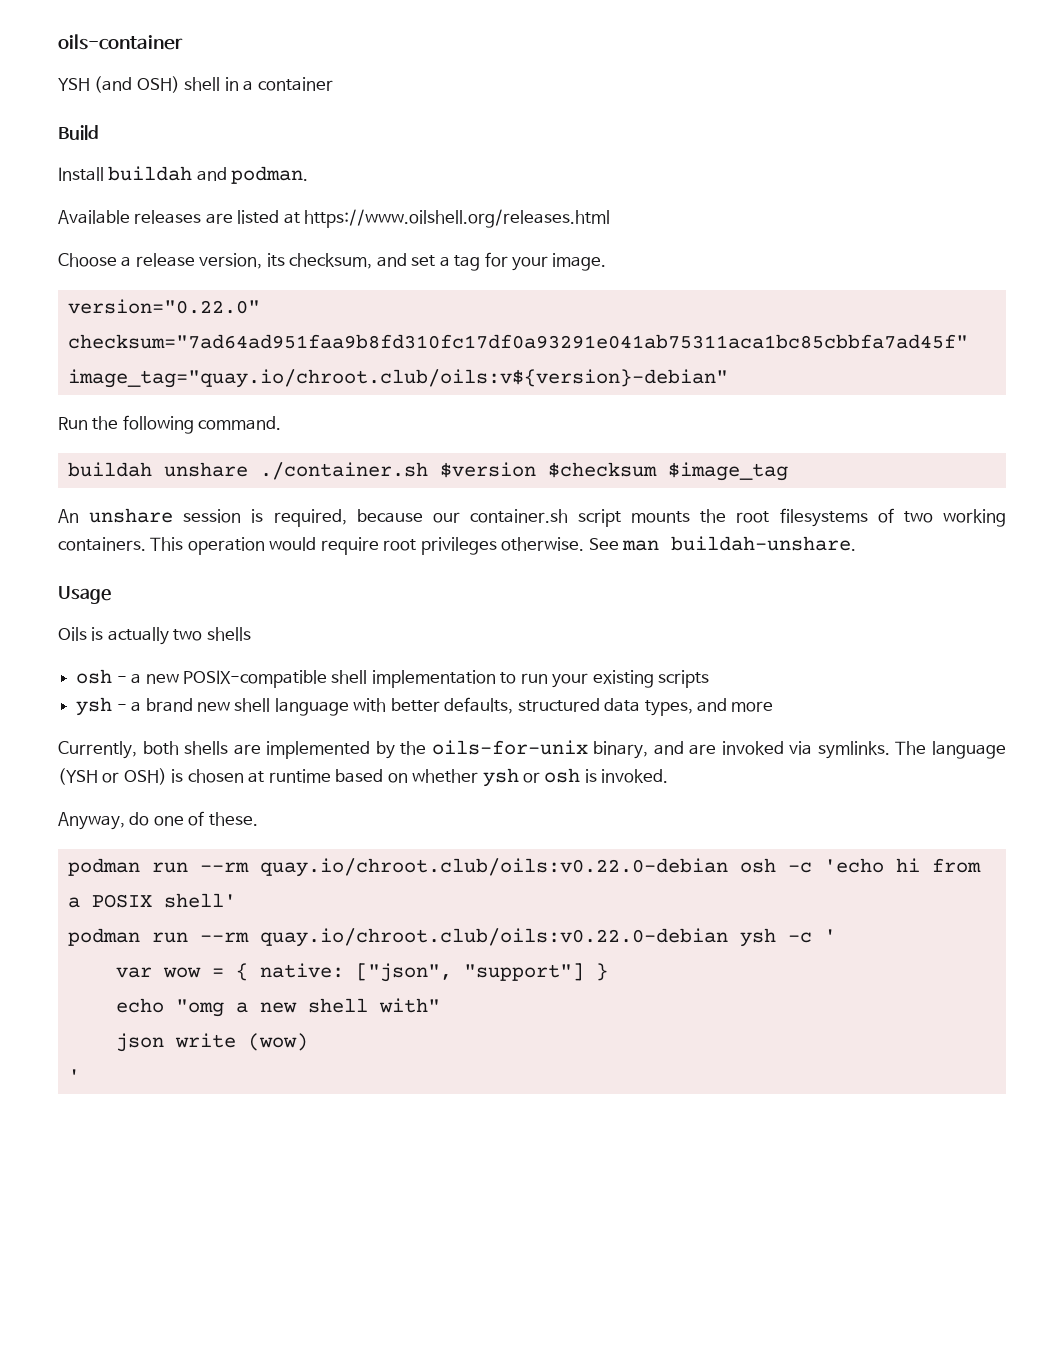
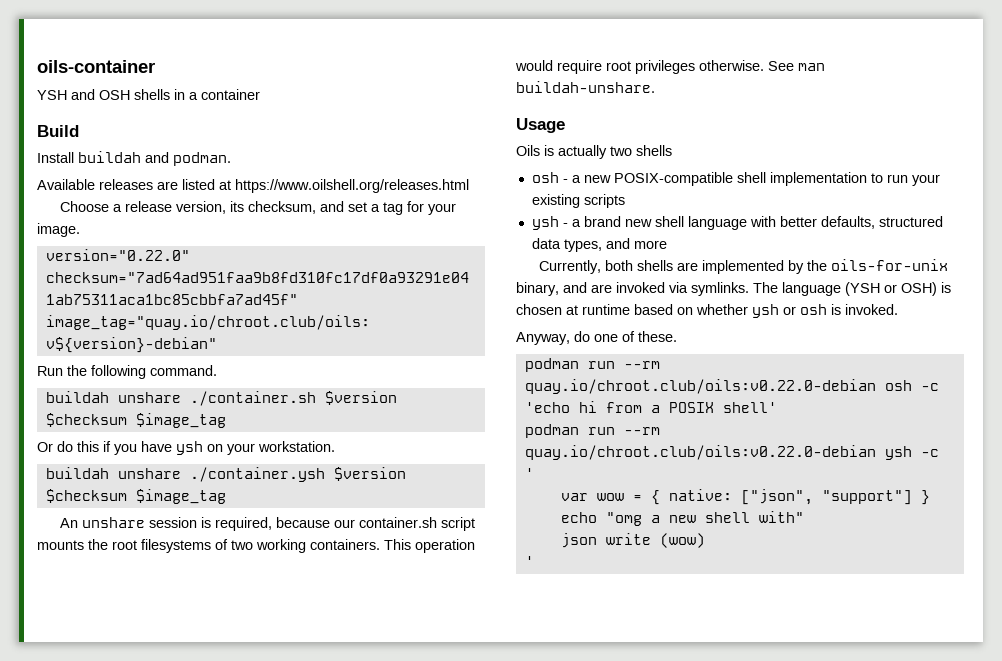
- YSH (and OSH) shell in a container
+ YSH and OSH shells in a container
+ Or do this if you have ysh on your workstation.
+ buildah unshare ./container.ysh $version $checksum $image_tag

